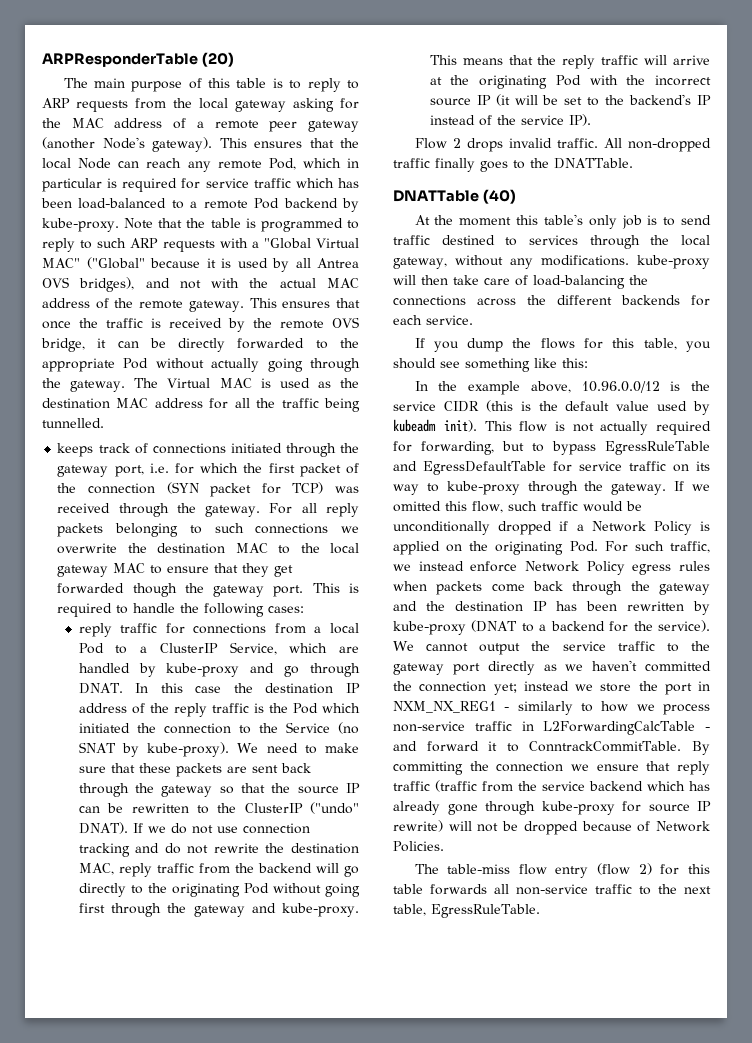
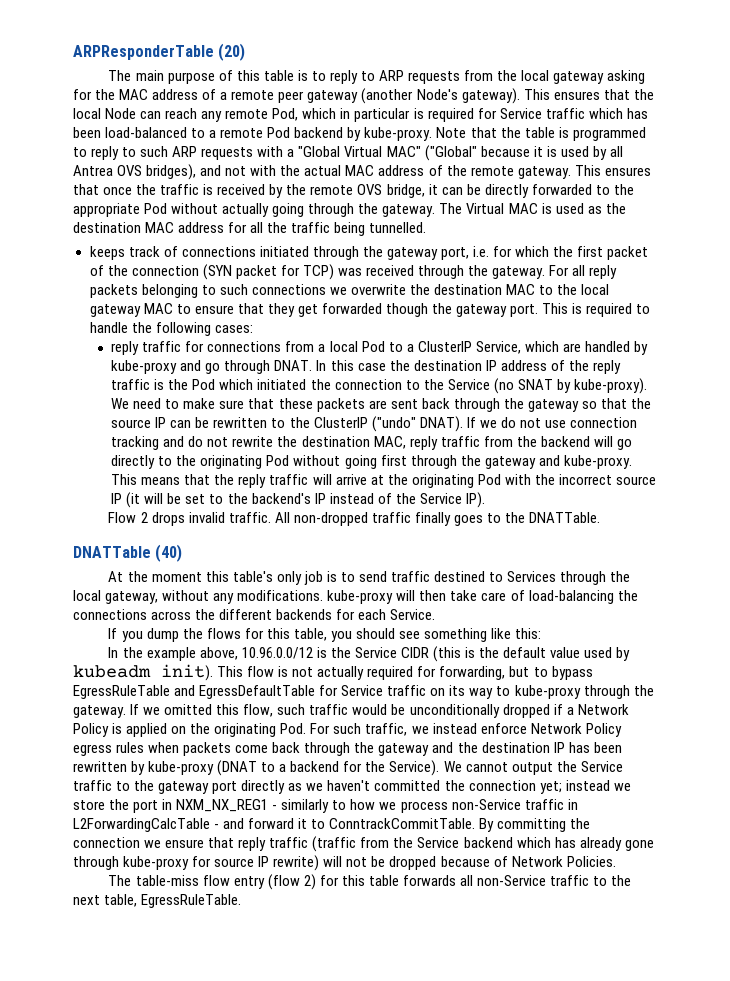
- This ensures that the local Node can reach any remote Pod, which in particular is required for service traffic which has been load-balanced to a remote Pod backend by kube-proxy.
+ This ensures that the local Node can reach any remote Pod, which in particular is required for Service traffic which has been load-balanced to a remote Pod backend by kube-proxy.
- This means that the reply traffic will arrive at the originating Pod with the incorrect source IP (it will be set to the backend's IP instead of the service IP).
+ This means that the reply traffic will arrive at the originating Pod with the incorrect source IP (it will be set to the backend's IP instead of the Service IP).
- At the moment this table's only job is to send traffic destined to services through the local gateway, without any modifications. kube-proxy will then take care of load-balancing the connections across the different backends for each service.
+ At the moment this table's only job is to send traffic destined to Services through the local gateway, without any modifications. kube-proxy will then take care of load-balancing the connections across the different backends for each Service.
- In the example above, 10.96.0.0/12 is the service CIDR (this is the default value used by kubeadm init).
+ In the example above, 10.96.0.0/12 is the Service CIDR (this is the default value used by kubeadm init).
- This flow is not actually required for forwarding, but to bypass EgressRuleTable and EgressDefaultTable for service traffic on its way to kube-proxy through the gateway.
+ This flow is not actually required for forwarding, but to bypass EgressRuleTable and EgressDefaultTable for Service traffic on its way to kube-proxy through the gateway.
- If we omitted this flow, such traffic would be unconditionally dropped if a Network Policy is applied on the originating Pod. For such traffic, we instead enforce Network Policy egress rules when packets come back through the gateway and the destination IP has been rewritten by kube-proxy (DNAT to a backend for the service).
+ If we omitted this flow, such traffic would be unconditionally dropped if a Network Policy is applied on the originating Pod. For such traffic, we instead enforce Network Policy egress rules when packets come back through the gateway and the destination IP has been rewritten by kube-proxy (DNAT to a backend for the Service).
- We cannot output the service traffic to the gateway port directly as we haven't committed the connection yet; instead we store the port in NXM_NX_REG1 - similarly to how we process non-service traffic in L2ForwardingCalcTable - and forward it to ConntrackCommitTable.
+ We cannot output the Service traffic to the gateway port directly as we haven't committed the connection yet; instead we store the port in NXM_NX_REG1 - similarly to how we process non-Service traffic in L2ForwardingCalcTable - and forward it to ConntrackCommitTable.
- By committing the connection we ensure that reply traffic (traffic from the service backend which has already gone through kube-proxy for source IP rewrite) will not be dropped because of Network Policies.
+ By committing the connection we ensure that reply traffic (traffic from the Service backend which has already gone through kube-proxy for source IP rewrite) will not be dropped because of Network Policies.
- The table-miss flow entry (flow 2) for this table forwards all non-service traffic to the next table, EgressRuleTable.
+ The table-miss flow entry (flow 2) for this table forwards all non-Service traffic to the next table, EgressRuleTable.

